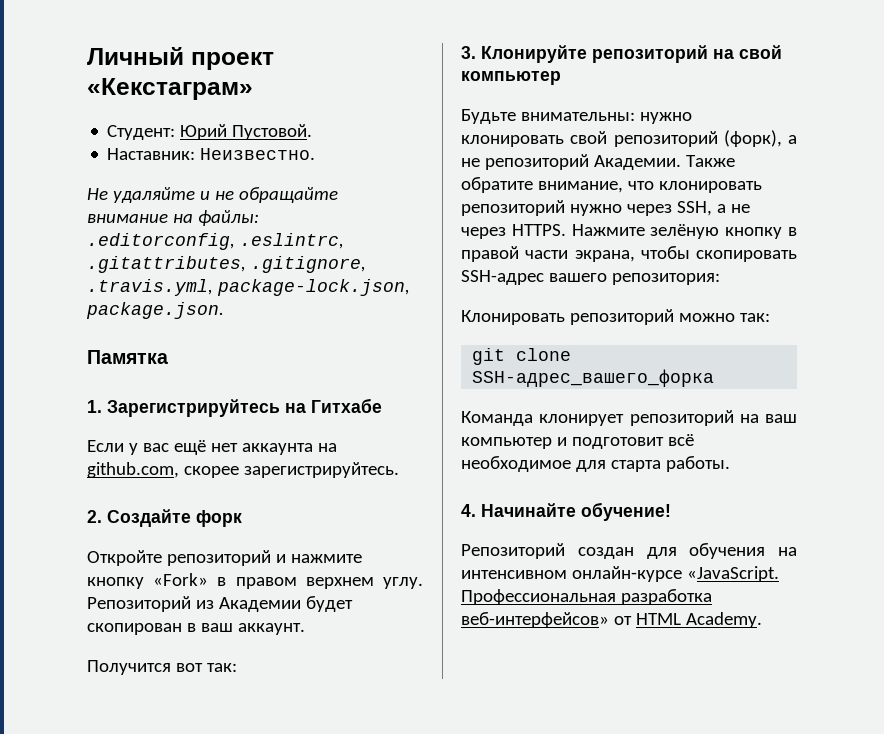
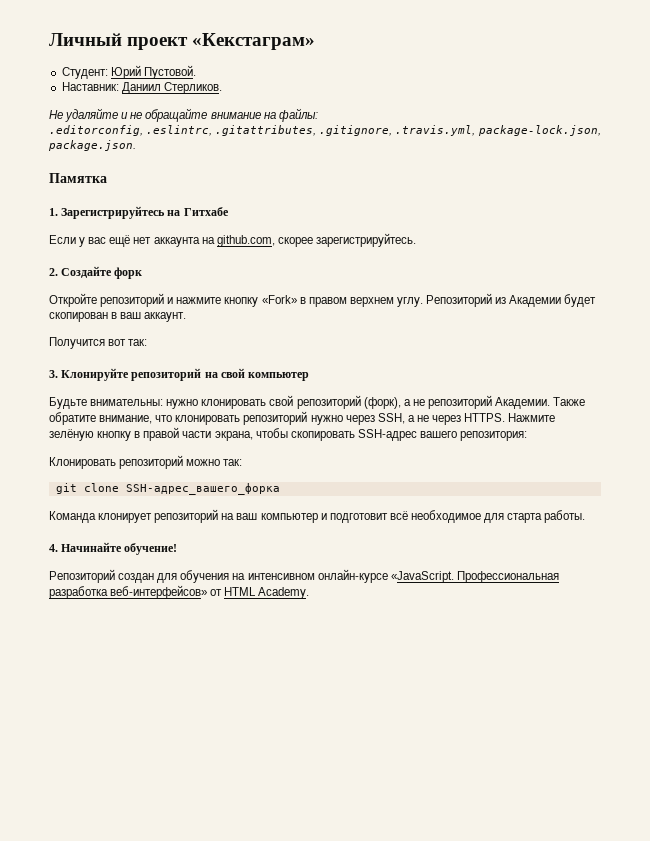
- Наставник: Неизвестно.
+ Наставник: Даниил Стерликов.

